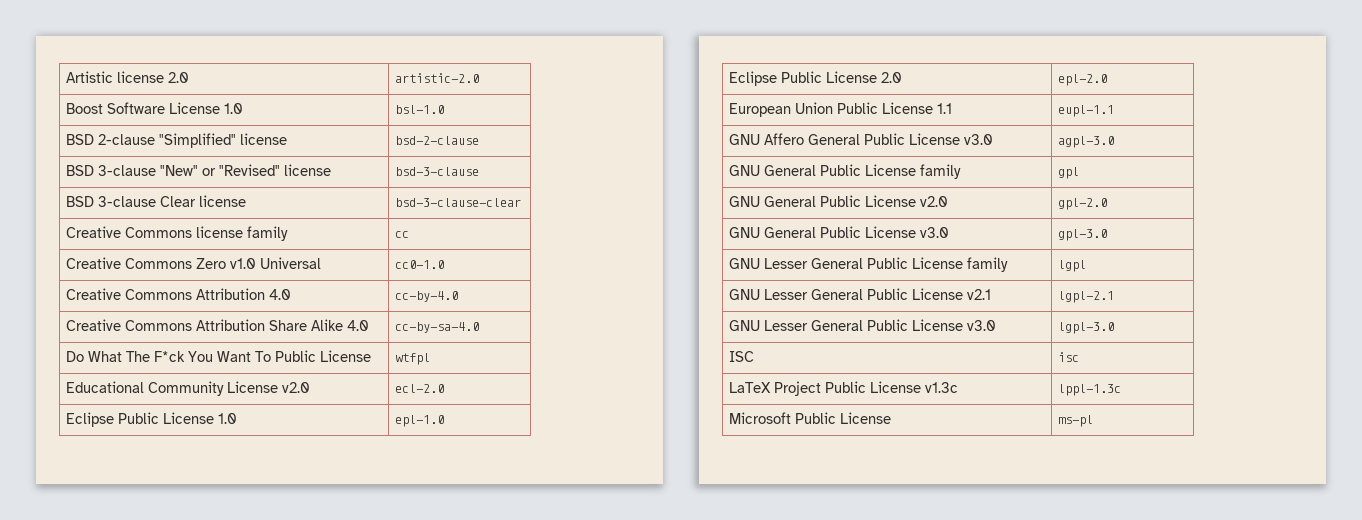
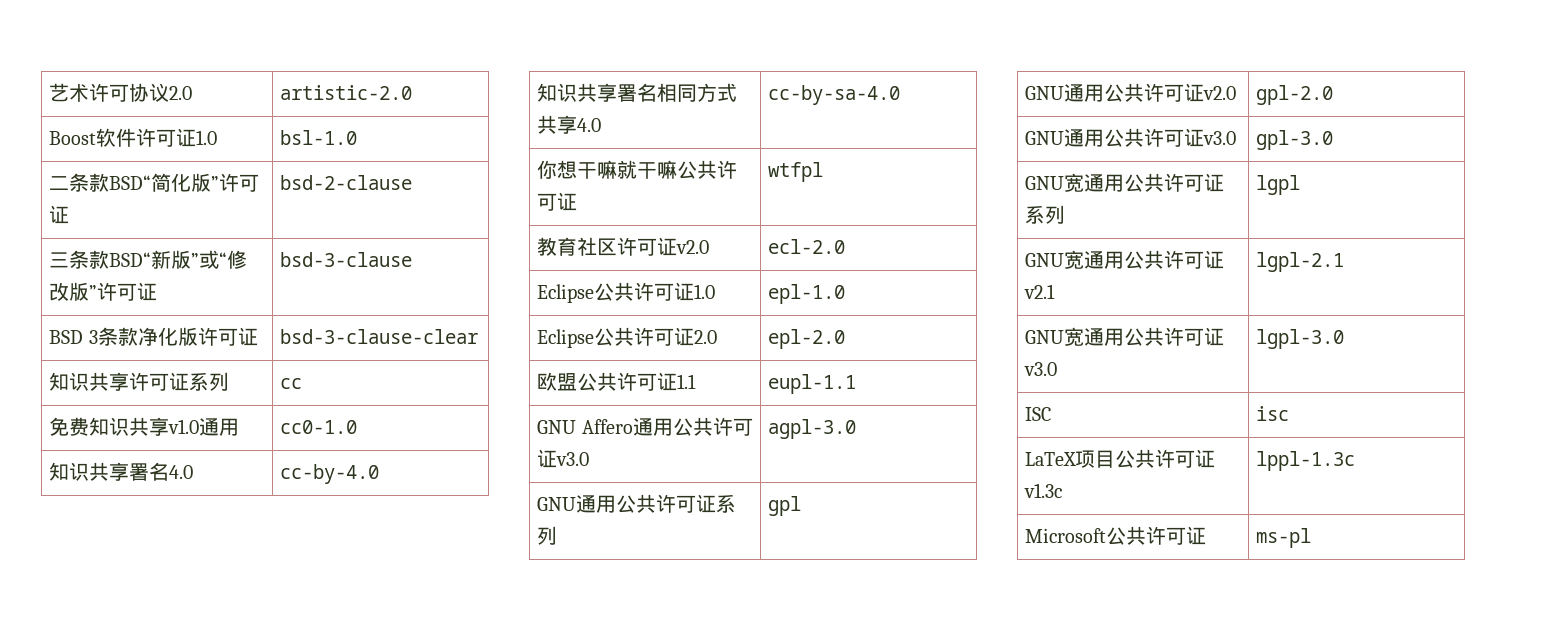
- Artistic license 2.0 | artistic-2.0
+ 艺术许可协议2.0 | artistic-2.0
- Boost Software License 1.0 | bsl-1.0
+ Boost软件许可证1.0 | bsl-1.0
- BSD 2-clause "Simplified" license | bsd-2-clause
- BSD 3-clause "New" or "Revised" license | bsd-3-clause
- BSD 3-clause Clear license | bsd-3-clause-clear
- Creative Commons license family | cc
- Creative Commons Zero v1.0 Universal | cc0-1.0
- Creative Commons Attribution 4.0 | cc-by-4.0
- Creative Commons Attribution Share Alike 4.0 | cc-by-sa-4.0
- Do What The F*ck You Want To Public License | wtfpl
- Educational Community License v2.0 | ecl-2.0
+ 二条款BSD“简化版”许可证 | bsd-2-clause
+ 三条款BSD“新版”或“修改版”许可证 | bsd-3-clause
+ BSD 3条款净化版许可证 | bsd-3-clause-clear
+ 知识共享许可证系列 | cc
+ 免费知识共享v1.0通用 | cc0-1.0
+ 知识共享署名4.0 | cc-by-4.0
+ 知识共享署名相同方式共享4.0 | cc-by-sa-4.0
+ 你想干嘛就干嘛公共许可证 | wtfpl
+ 教育社区许可证v2.0 | ecl-2.0
- Eclipse Public License 1.0 | epl-1.0
+ Eclipse公共许可证1.0 | epl-1.0
- Eclipse Public License 2.0 | epl-2.0
+ Eclipse公共许可证2.0 | epl-2.0
- European Union Public License 1.1 | eupl-1.1
+ 欧盟公共许可证1.1 | eupl-1.1
- GNU Affero General Public License v3.0 | agpl-3.0
+ GNU Affero通用公共许可证v3.0 | agpl-3.0
- GNU General Public License family | gpl
+ GNU通用公共许可证系列 | gpl
- GNU General Public License v2.0 | gpl-2.0
+ GNU通用公共许可证v2.0 | gpl-2.0
- GNU General Public License v3.0 | gpl-3.0
+ GNU通用公共许可证v3.0 | gpl-3.0
- GNU Lesser General Public License family | lgpl
- GNU Lesser General Public License v2.1 | lgpl-2.1
+ GNU宽通用公共许可证系列 | lgpl
+ GNU宽通用公共许可证v2.1 | lgpl-2.1
- GNU Lesser General Public License v3.0 | lgpl-3.0
+ GNU宽通用公共许可证v3.0 | lgpl-3.0
- LaTeX Project Public License v1.3c | lppl-1.3c
+ LaTeX项目公共许可证v1.3c | lppl-1.3c
- Microsoft Public License | ms-pl
+ Microsoft公共许可证 | ms-pl

